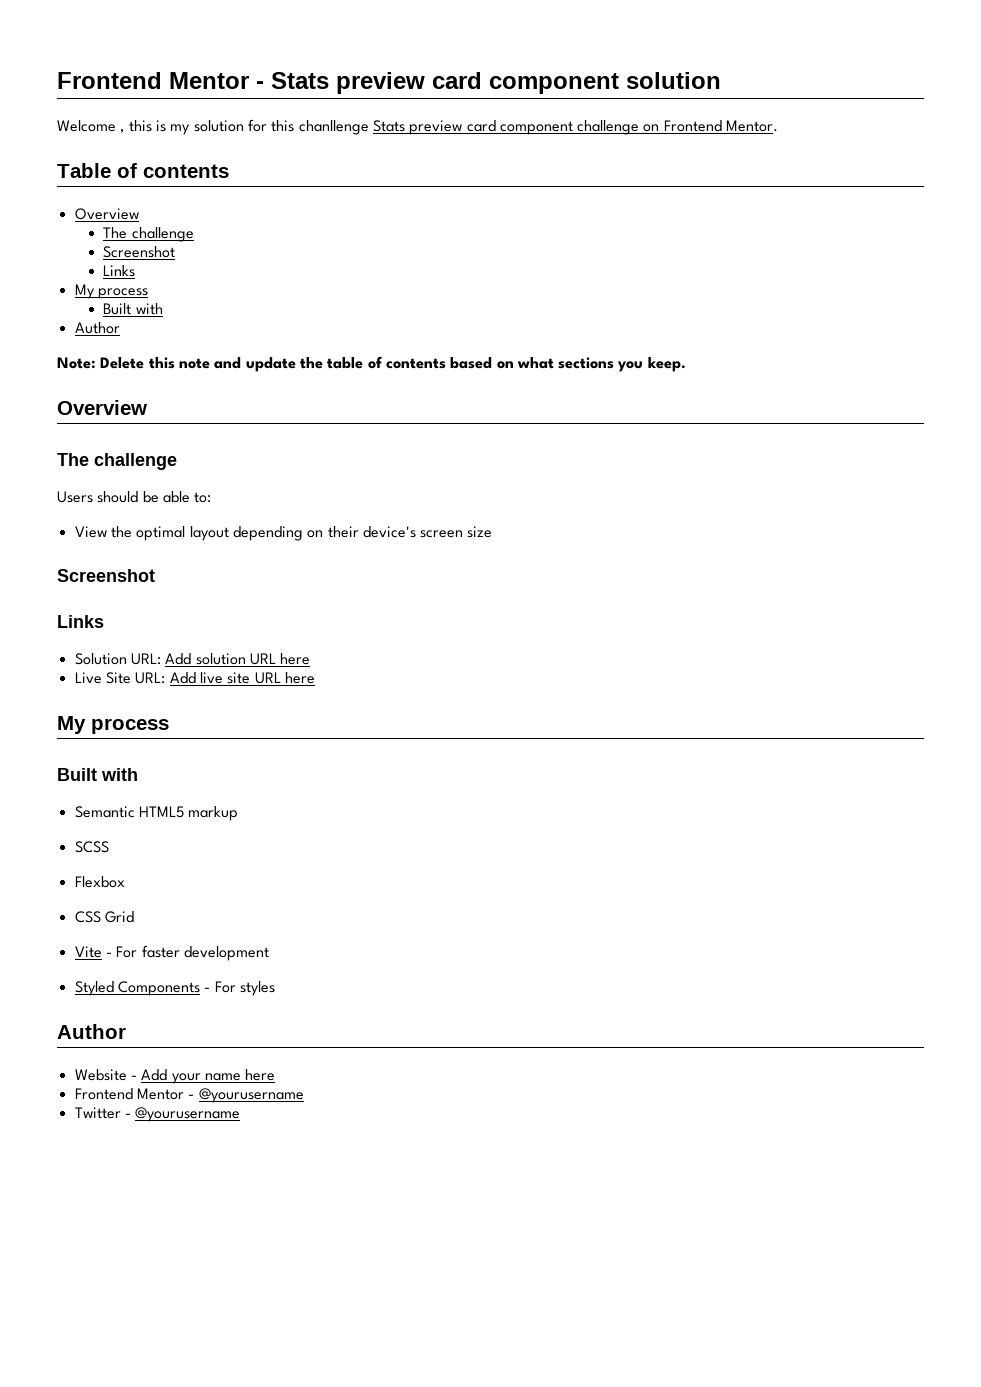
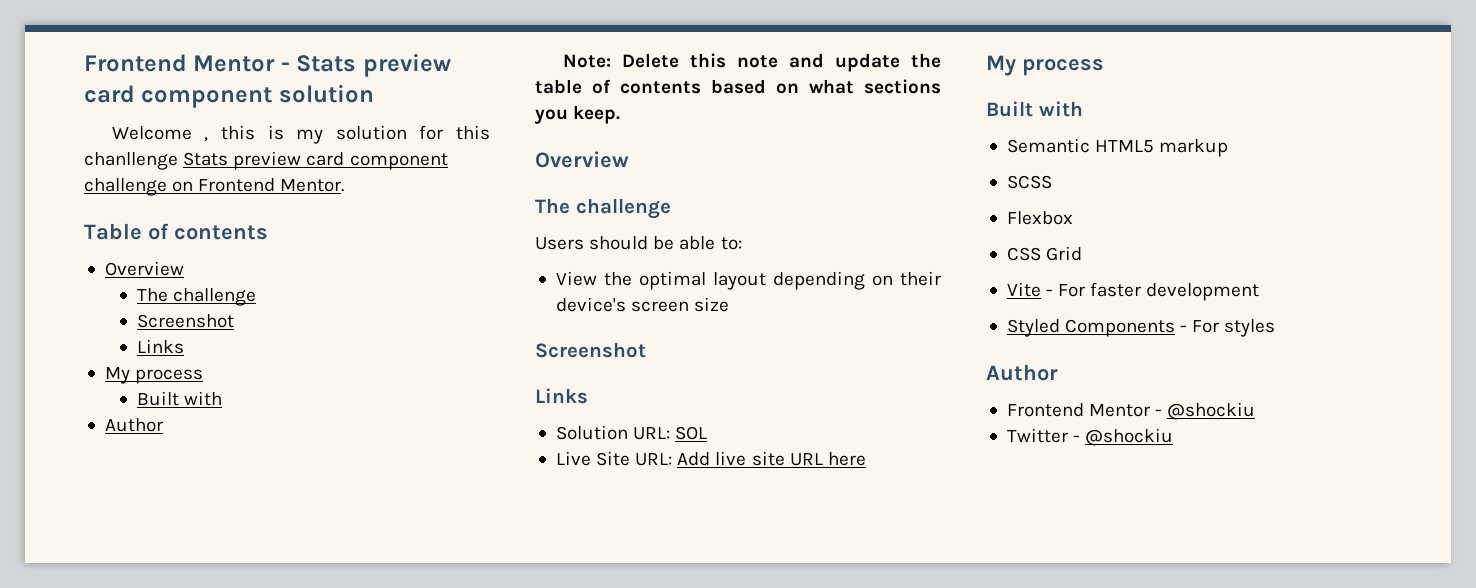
- Solution URL: Add solution URL here
+ Solution URL: SOL
- Website - Add your name here
- Frontend Mentor - @yourusername
+ Frontend Mentor - @shockiu
- Twitter - @yourusername
+ Twitter - @shockiu

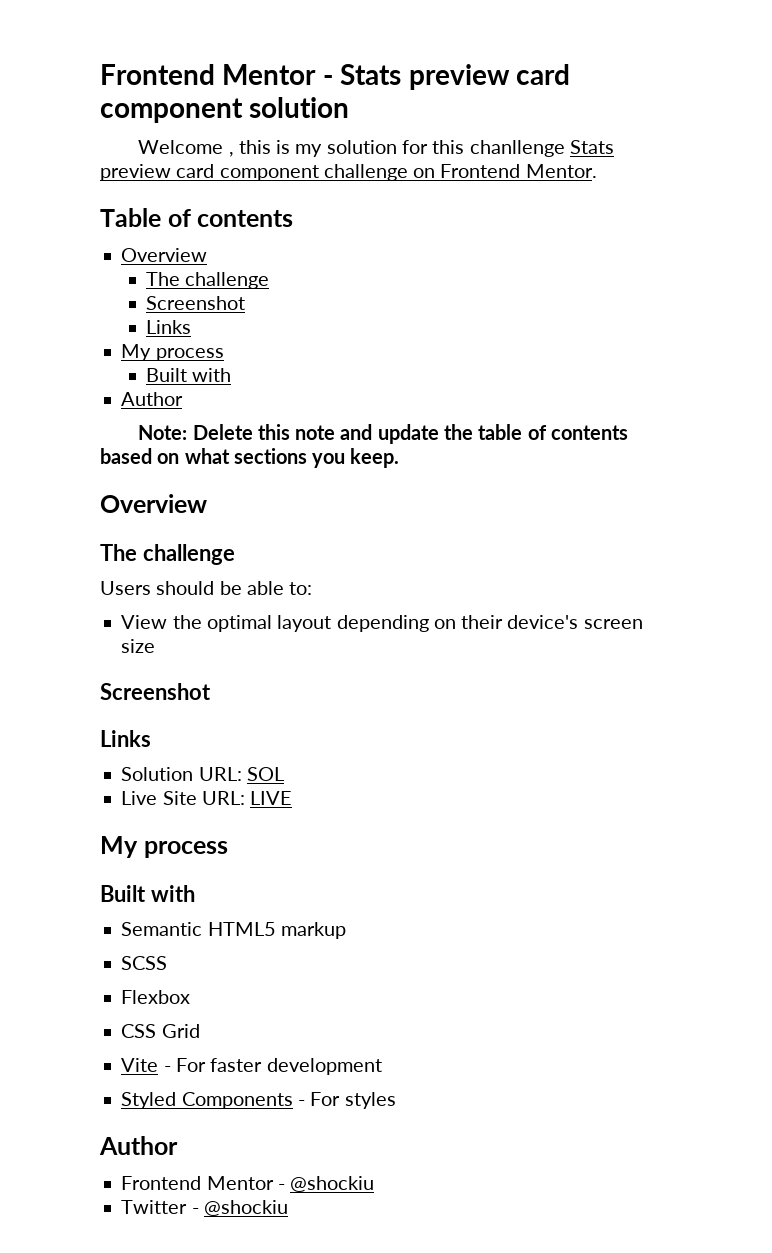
- Live Site URL: Add live site URL here
+ Live Site URL: LIVE

